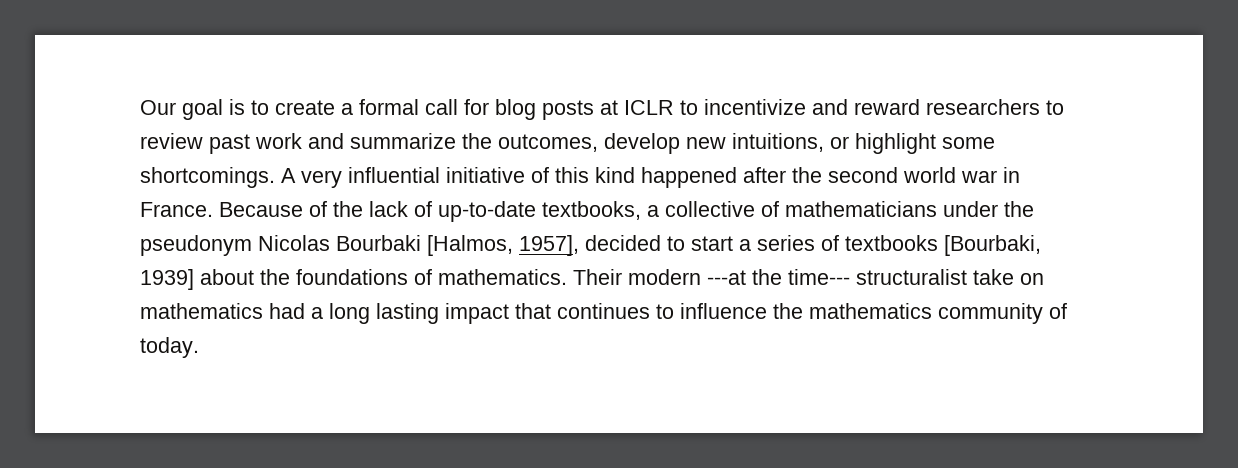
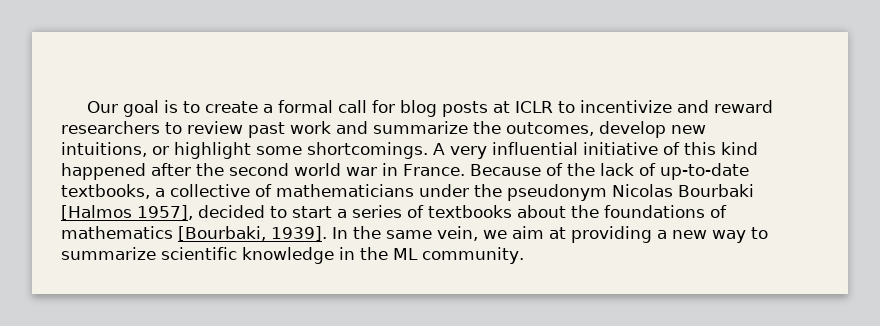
- Because of the lack of up-to-date textbooks, a collective of mathematicians under the pseudonym Nicolas Bourbaki [Halmos, 1957], decided to start a series of textbooks [Bourbaki, 1939] about the foundations of mathematics. Their modern ---at the time--- structuralist take on mathematics had a long lasting impact that continues to influence the mathematics community of today.
+ Because of the lack of up-to-date textbooks, a collective of mathematicians under the pseudonym Nicolas Bourbaki [Halmos 1957], decided to start a series of textbooks about the foundations of mathematics [Bourbaki, 1939]. In the same vein, we aim at providing a new way to summarize scientific knowledge in the ML community.

